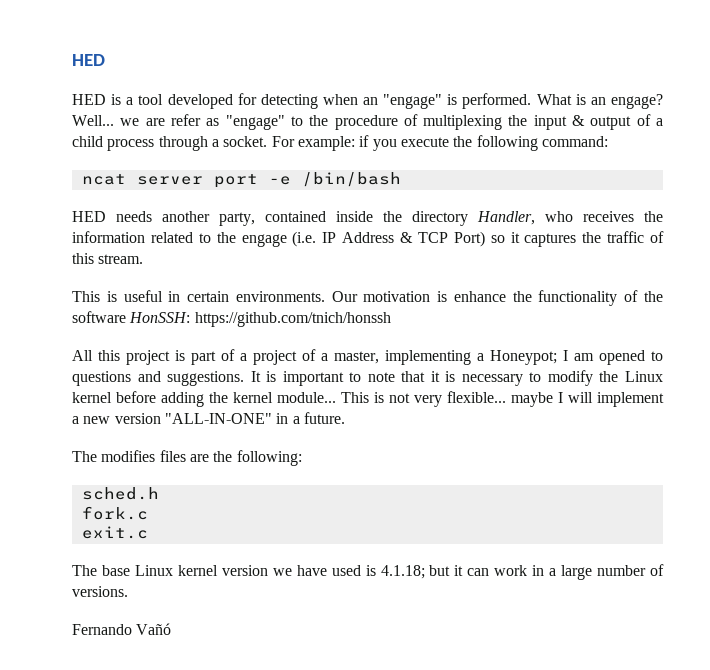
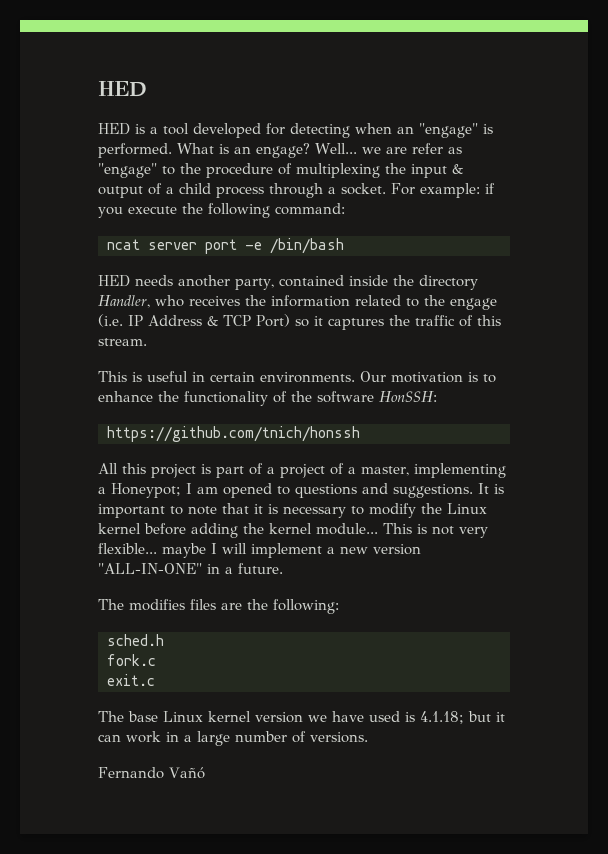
- Our motivation is enhance the functionality of the software HonSSH: https://github.com/tnich/honssh
+ Our motivation is to enhance the functionality of the software HonSSH:
+ https://github.com/tnich/honssh

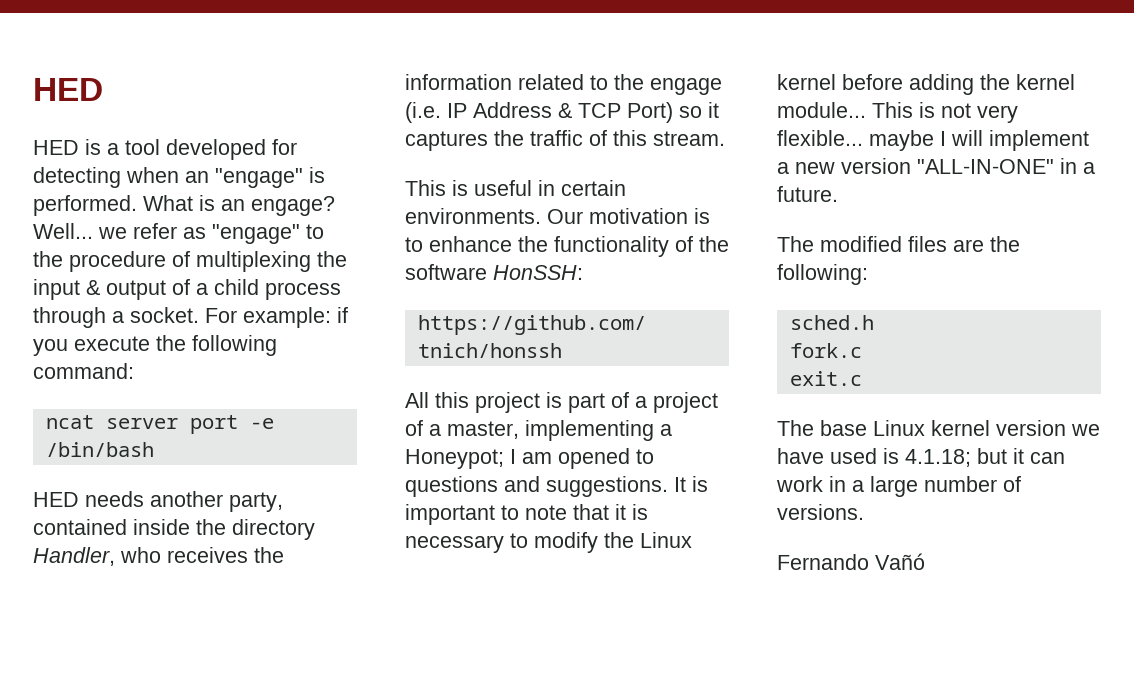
- Well... we are refer as "engage" to the procedure of multiplexing the input & output of a child process through a socket.
+ Well... we refer as "engage" to the procedure of multiplexing the input & output of a child process through a socket.
- The modifies files are the following:
+ The modified files are the following:

